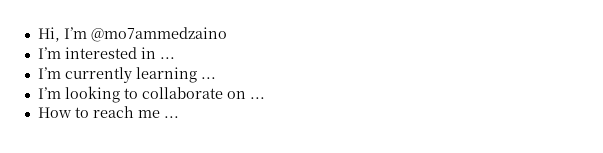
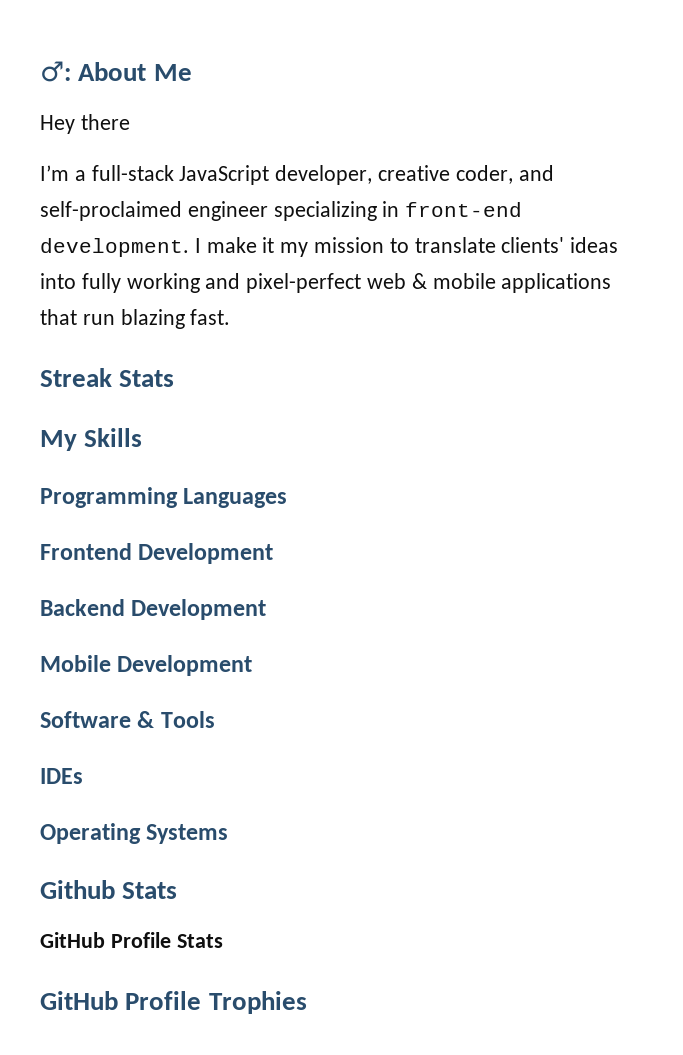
- Hi, I’m @mo7ammedzaino
- I’m interested in ...
- I’m currently learning ...
- I’m looking to collaborate on ...
- How to reach me ...
+ ♂: About Me
+ Hey there
+ I’m a full-stack JavaScript developer, creative coder, and self-proclaimed engineer specializing in front-end development. I make it my mission to translate clients' ideas into fully working and pixel-perfect web & mobile applications that run blazing fast.
+ Streak Stats
+ My Skills
+ Programming Languages
+ Frontend Development
+ Backend Development
+ Mobile Development
+ Software & Tools
+ IDEs
+ Operating Systems
+ Github Stats
+ GitHub Profile Stats
+ GitHub Profile Trophies

